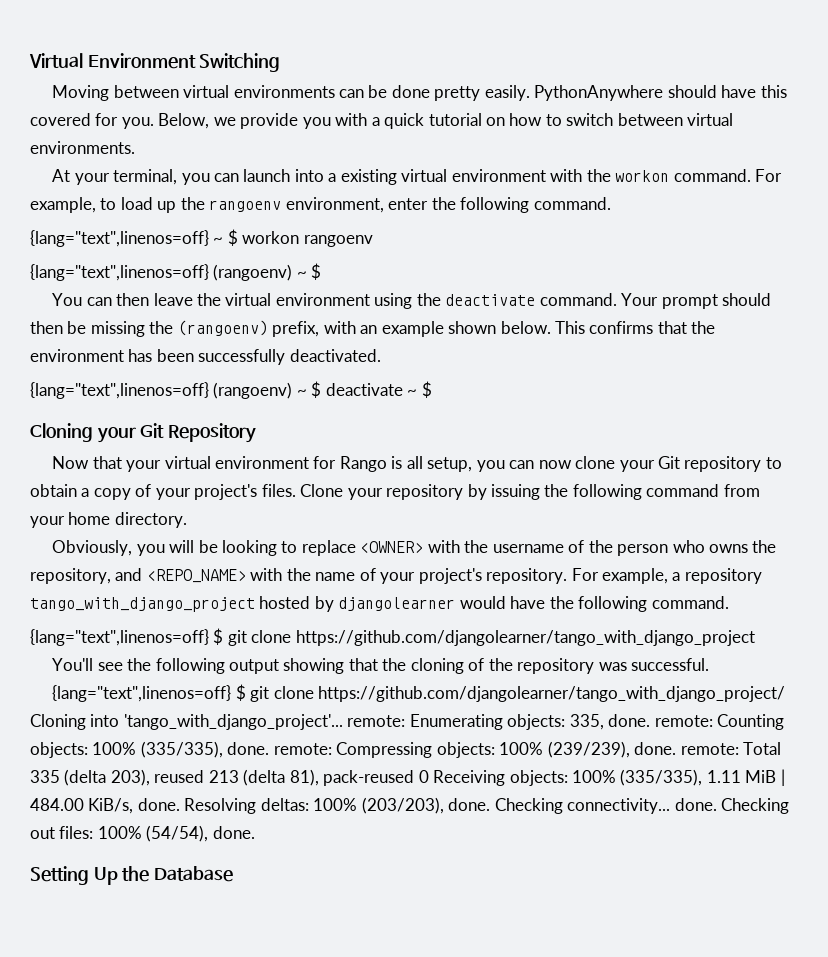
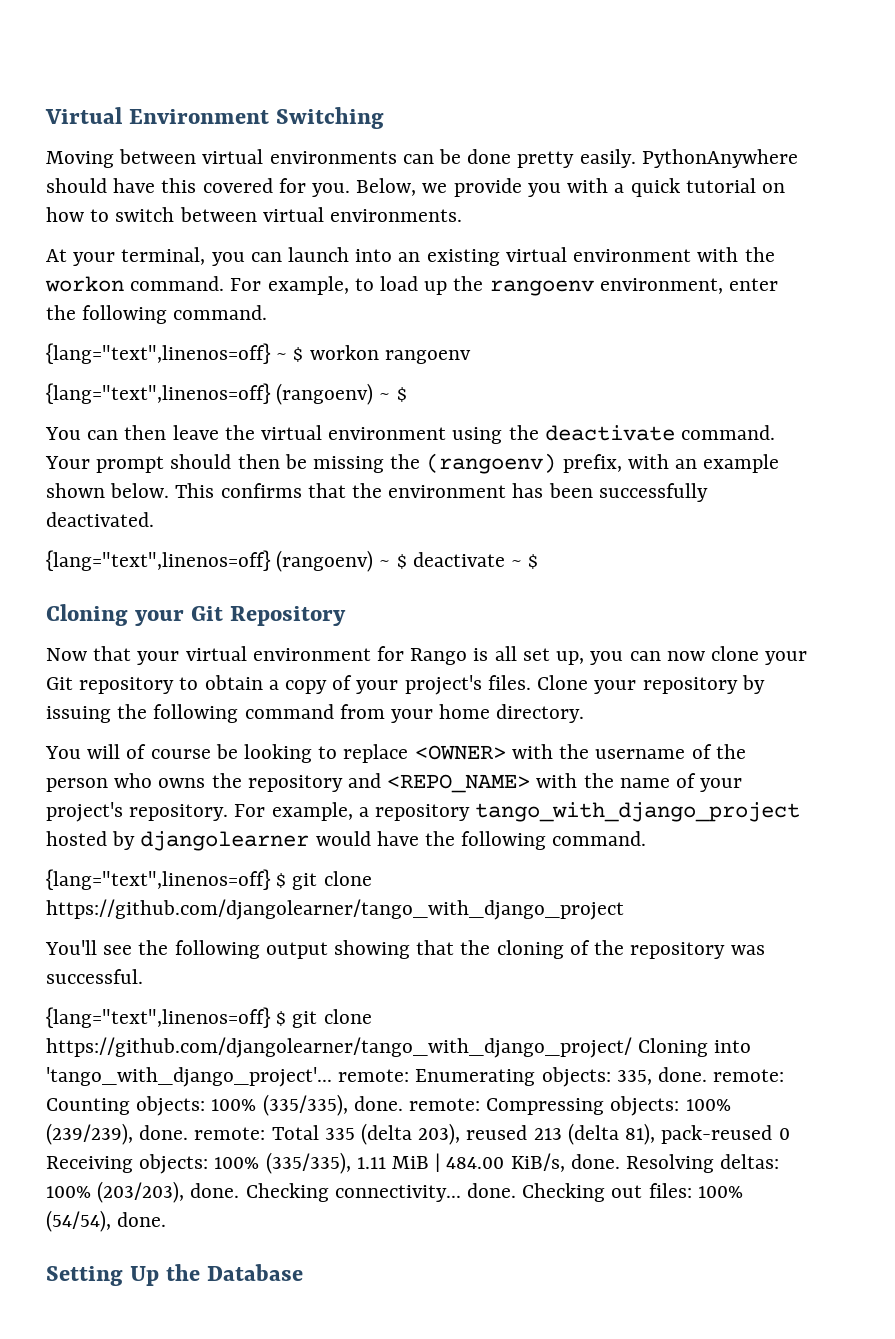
- At your terminal, you can launch into a existing virtual environment with the workon command.
+ At your terminal, you can launch into an existing virtual environment with the workon command.
- Now that your virtual environment for Rango is all setup, you can now clone your Git repository to obtain a copy of your project's files.
+ Now that your virtual environment for Rango is all set up, you can now clone your Git repository to obtain a copy of your project's files.
- Obviously, you will be looking to replace <OWNER> with the username of the person who owns the repository, and <REPO_NAME> with the name of your project's repository.
+ You will of course be looking to replace <OWNER> with the username of the person who owns the repository and <REPO_NAME> with the name of your project's repository.

